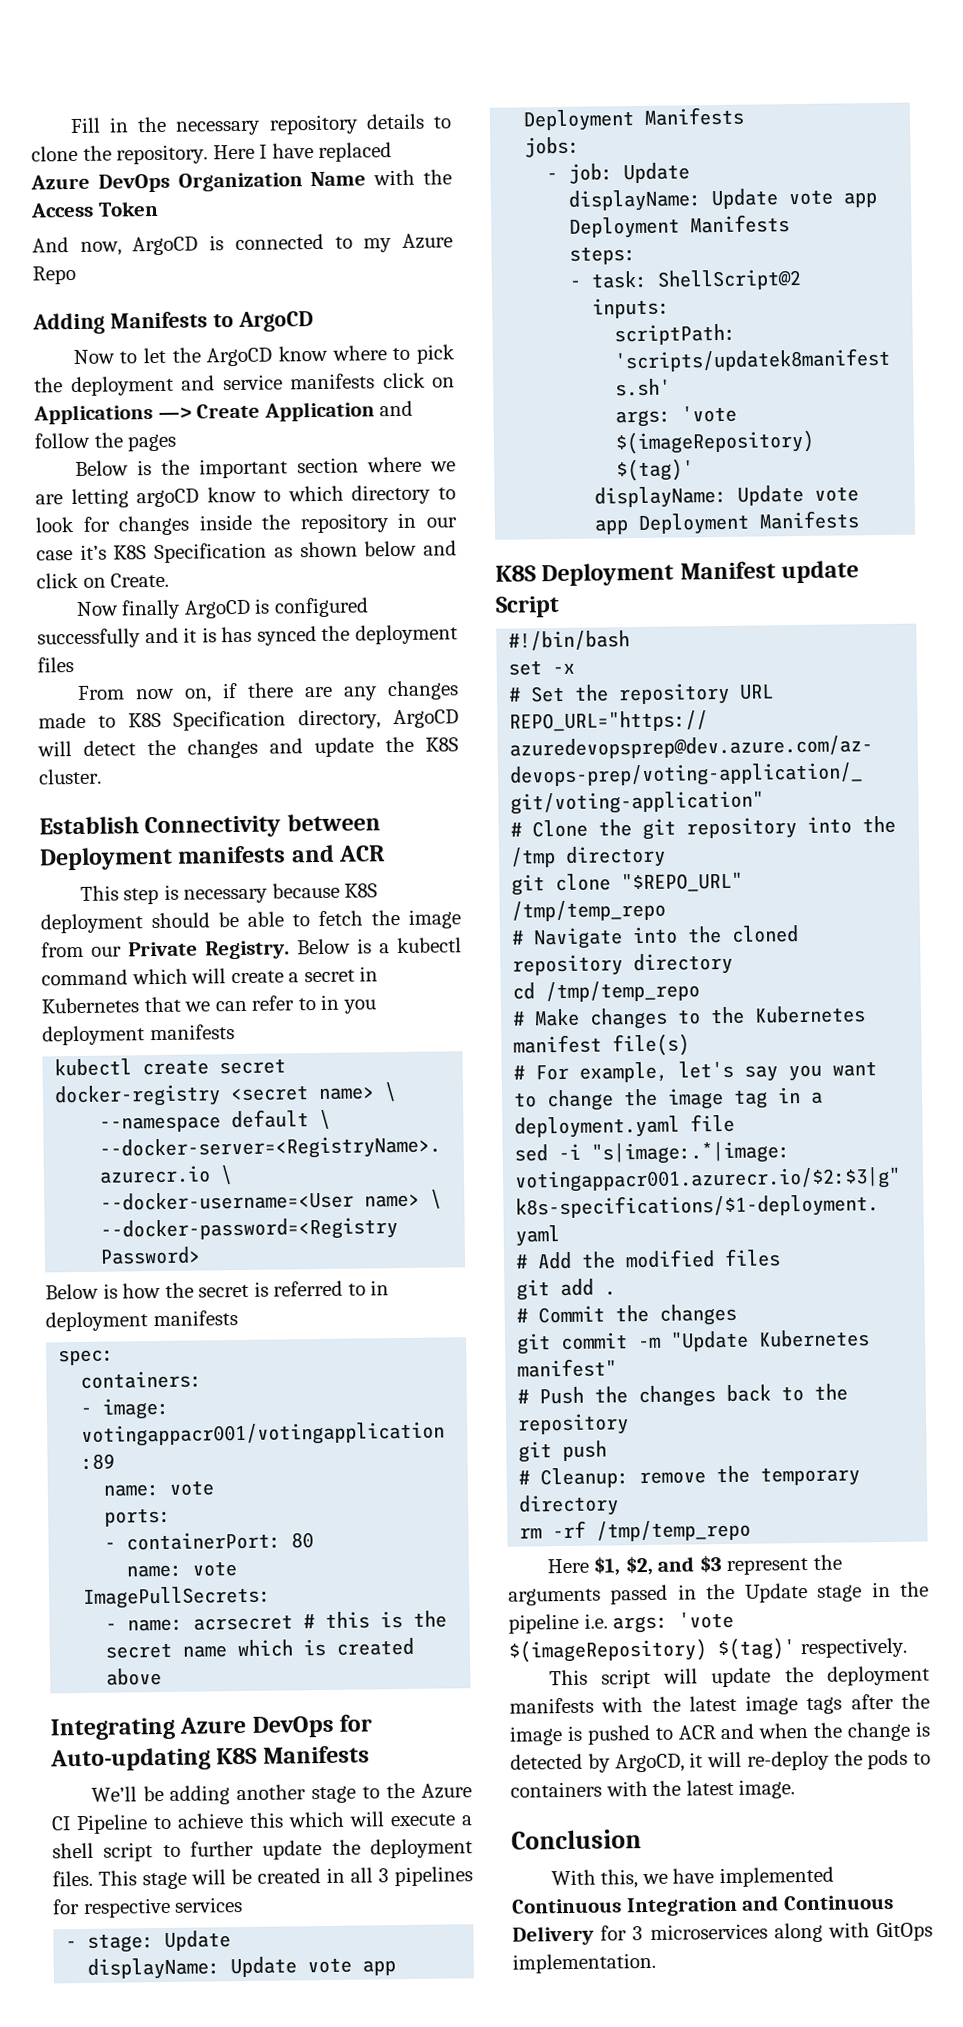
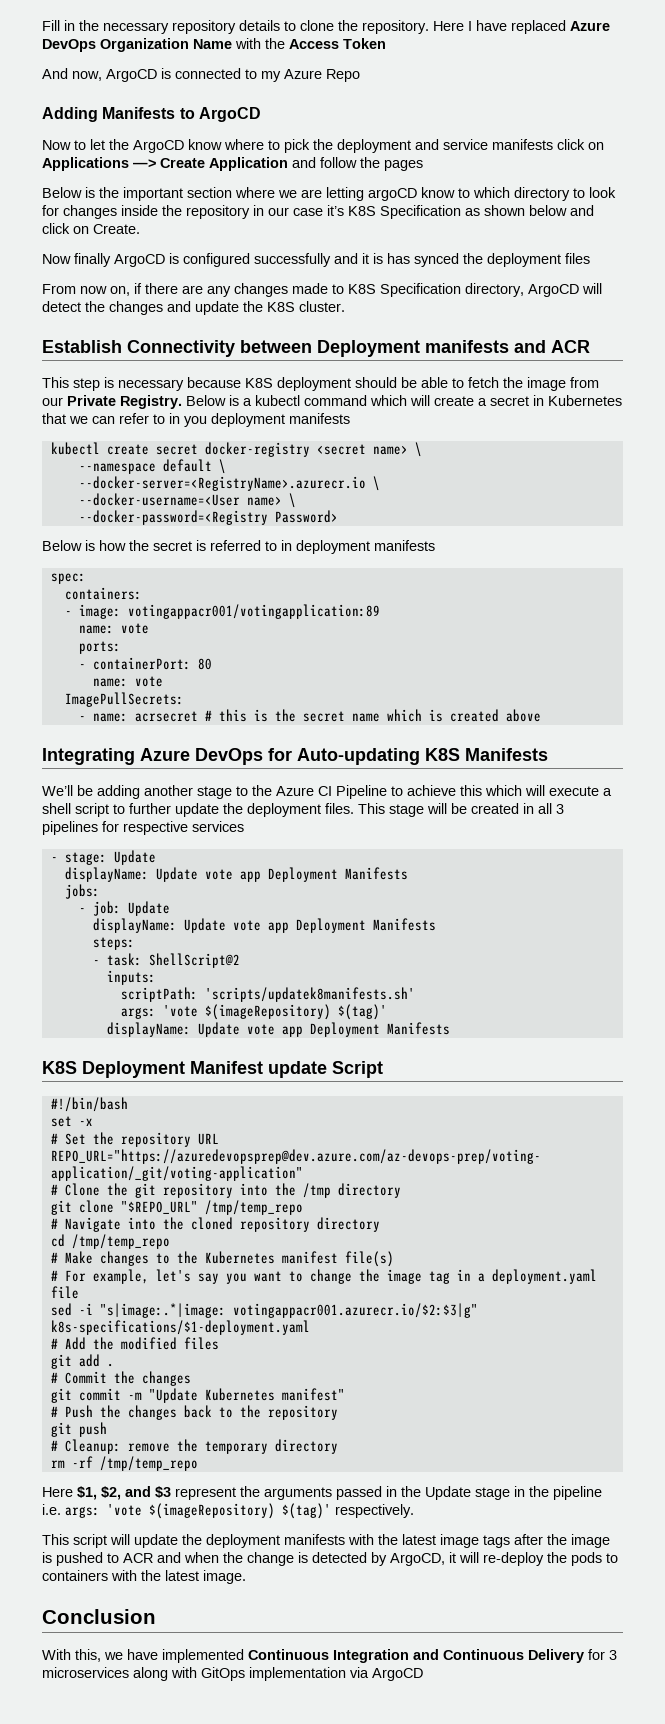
- With this, we have implemented Continuous Integration and Continuous Delivery for 3 microservices along with GitOps implementation.
+ With this, we have implemented Continuous Integration and Continuous Delivery for 3 microservices along with GitOps implementation via ArgoCD

